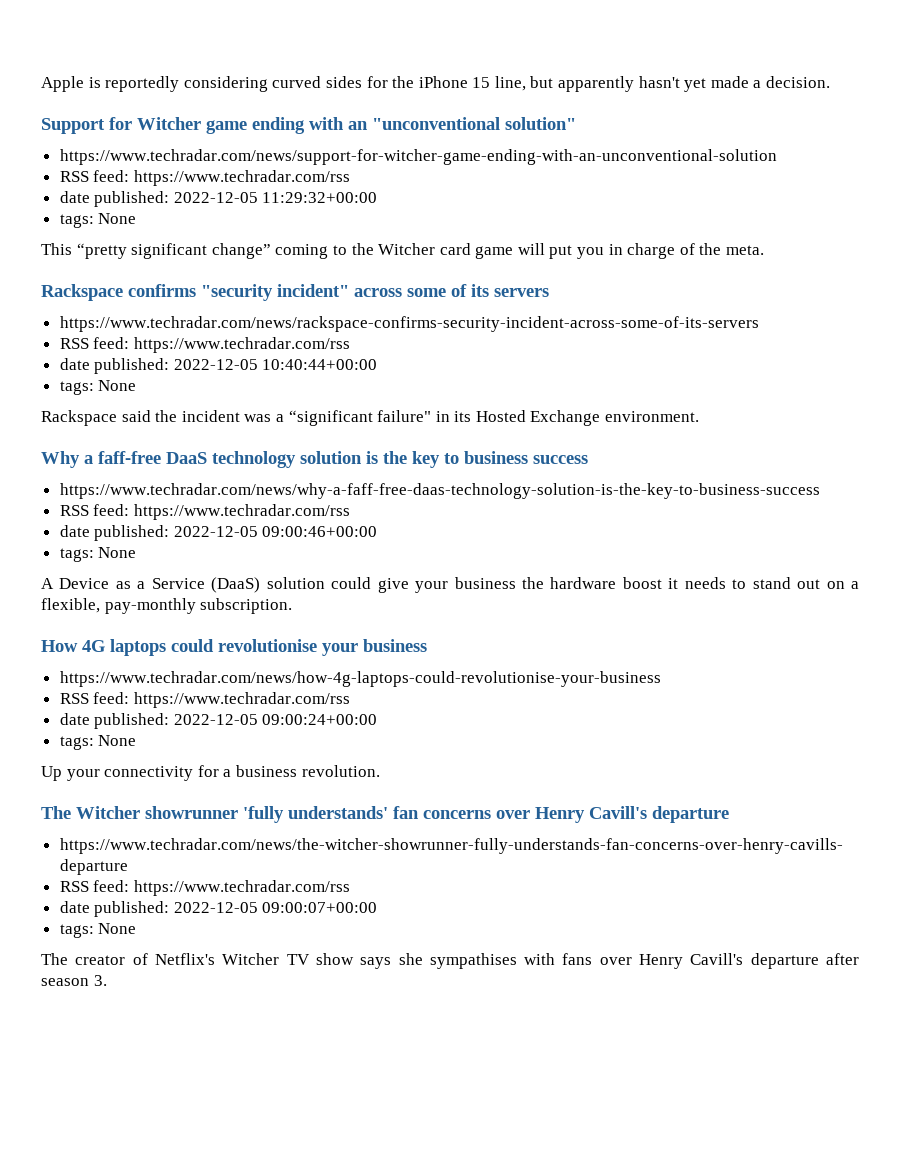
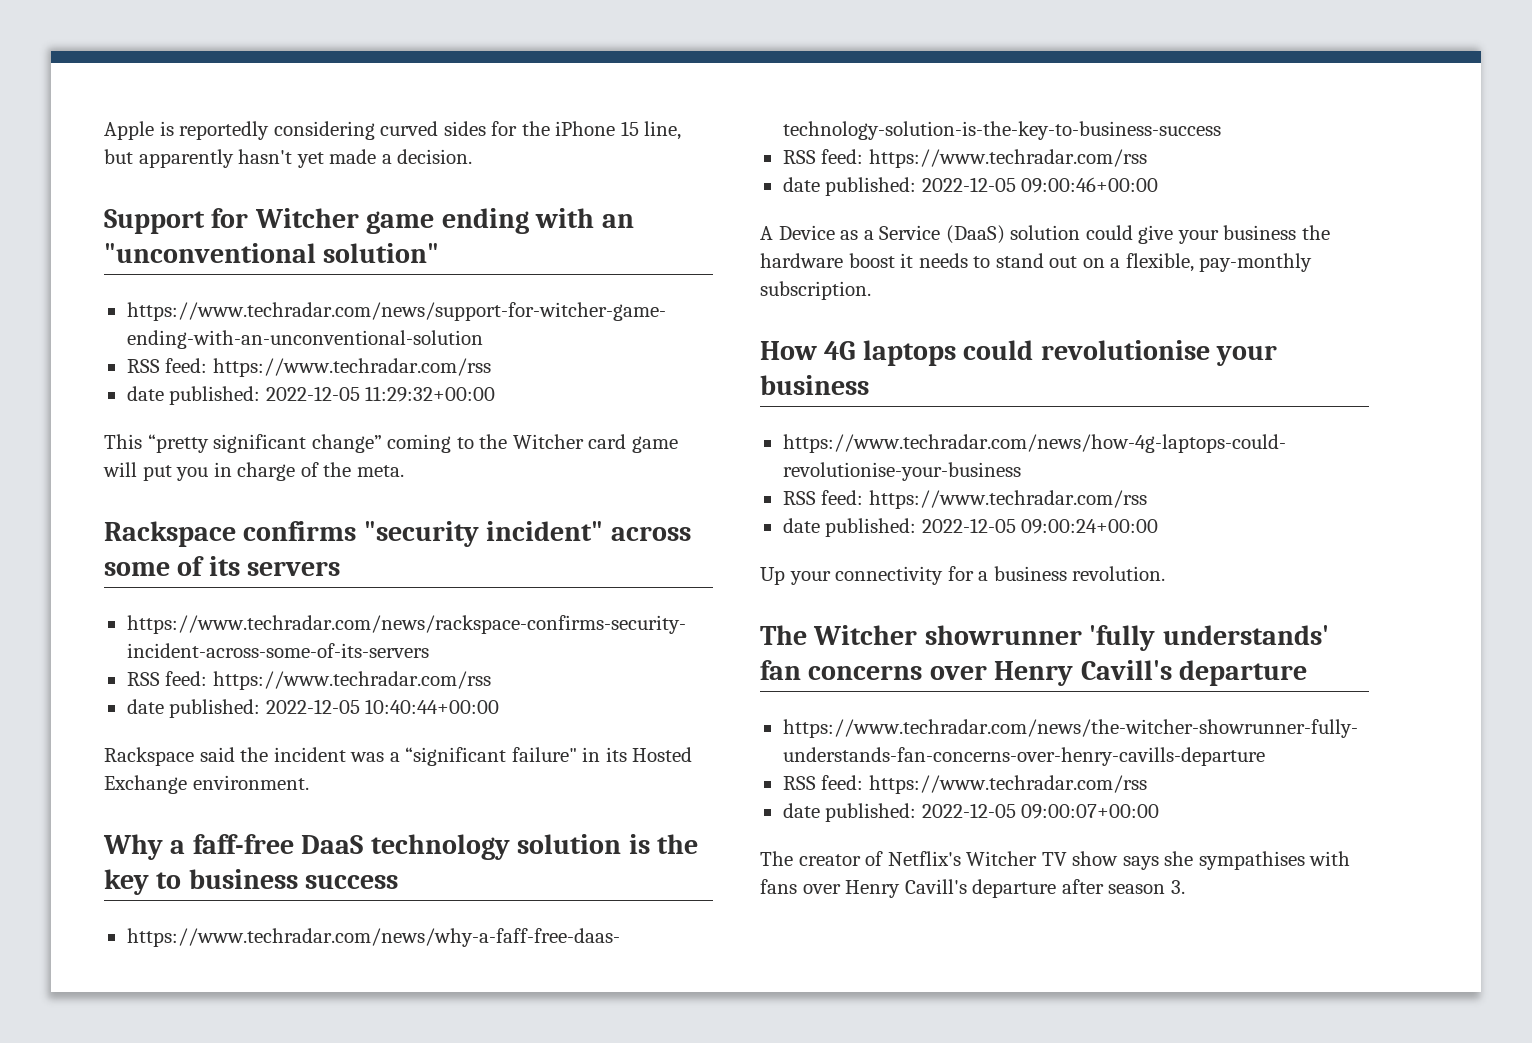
  date published: 2022-12-05 11:29:32+00:00
- tags: None
  date published: 2022-12-05 10:40:44+00:00
- tags: None
  date published: 2022-12-05 09:00:46+00:00
- tags: None
  date published: 2022-12-05 09:00:24+00:00
- tags: None
  date published: 2022-12-05 09:00:07+00:00
- tags: None

